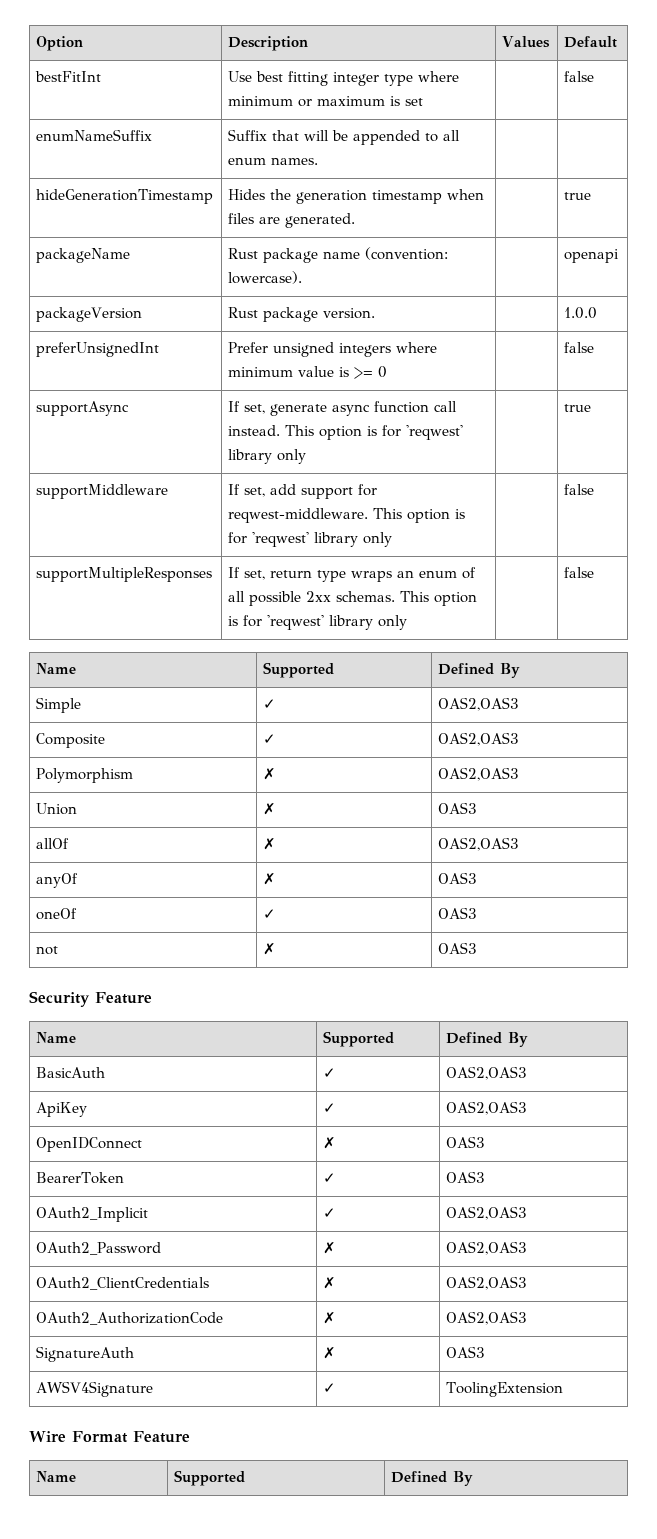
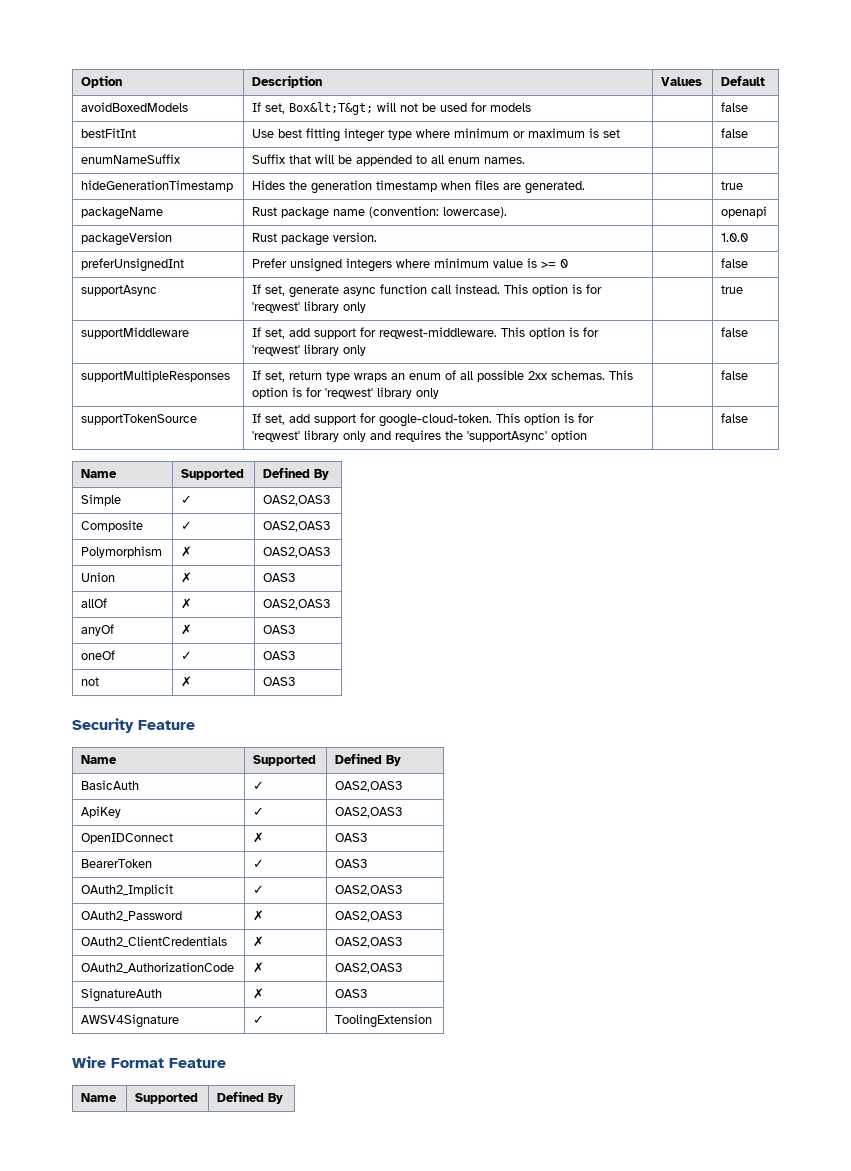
+ avoidBoxedModels | If set, Box&lt;T&gt; will not be used for models | | false
+ supportTokenSource | If set, add support for google-cloud-token. This option is for 'reqwest' library only and requires the 'supportAsync' option | | false

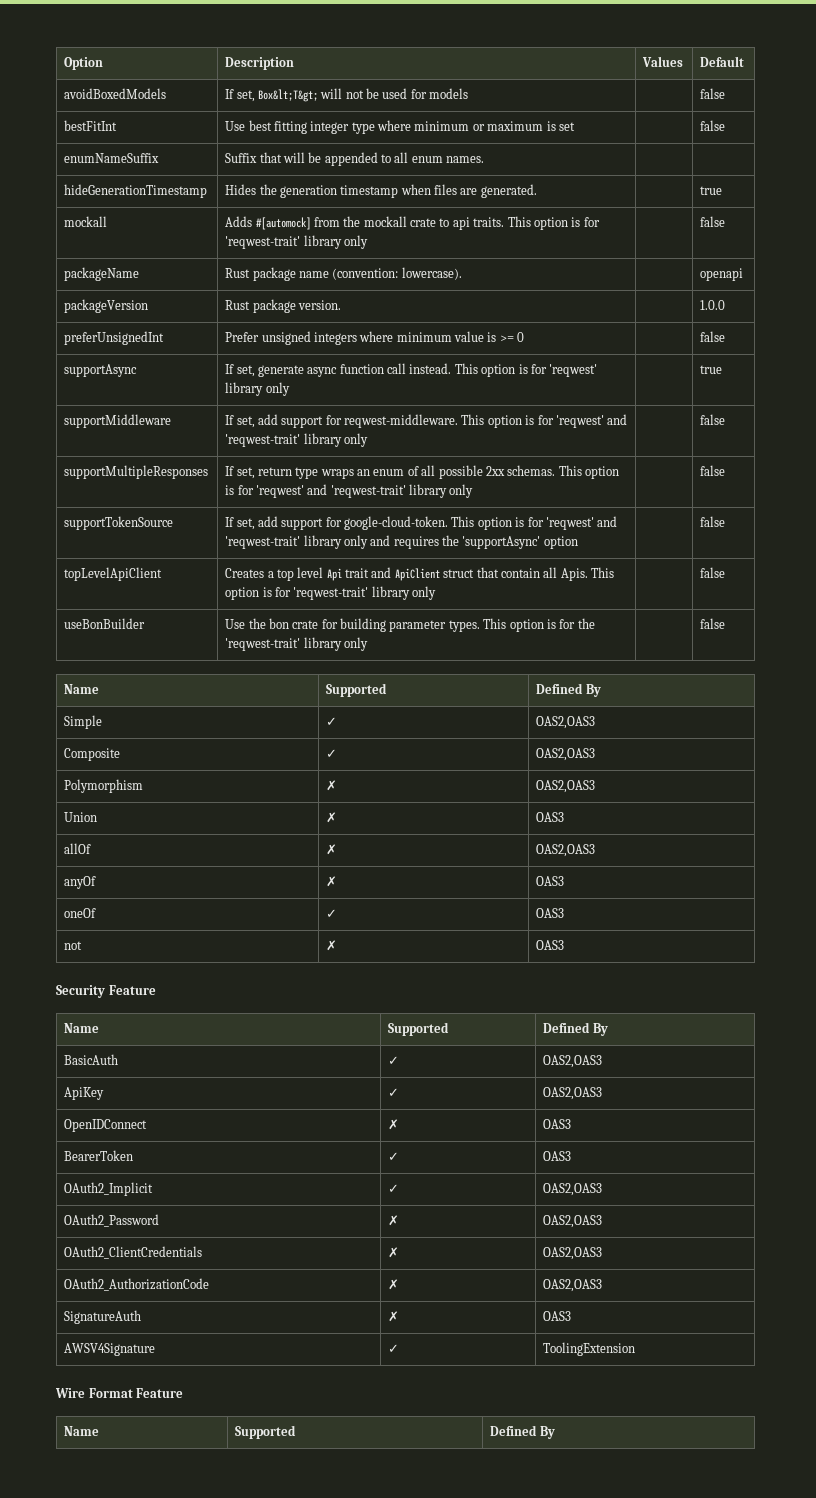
+ mockall | Adds #[automock] from the mockall crate to api traits. This option is for 'reqwest-trait' library only | | false
- supportMiddleware | If set, add support for reqwest-middleware. This option is for 'reqwest' library only | | false
+ supportMiddleware | If set, add support for reqwest-middleware. This option is for 'reqwest' and 'reqwest-trait' library only | | false
- supportMultipleResponses | If set, return type wraps an enum of all possible 2xx schemas. This option is for 'reqwest' library only | | false
+ supportMultipleResponses | If set, return type wraps an enum of all possible 2xx schemas. This option is for 'reqwest' and 'reqwest-trait' library only | | false
- supportTokenSource | If set, add support for google-cloud-token. This option is for 'reqwest' library only and requires the 'supportAsync' option | | false
+ supportTokenSource | If set, add support for google-cloud-token. This option is for 'reqwest' and 'reqwest-trait' library only and requires the 'supportAsync' option | | false
+ topLevelApiClient | Creates a top level Api trait and ApiClient struct that contain all Apis. This option is for 'reqwest-trait' library only | | false
+ useBonBuilder | Use the bon crate for building parameter types. This option is for the 'reqwest-trait' library only | | false

